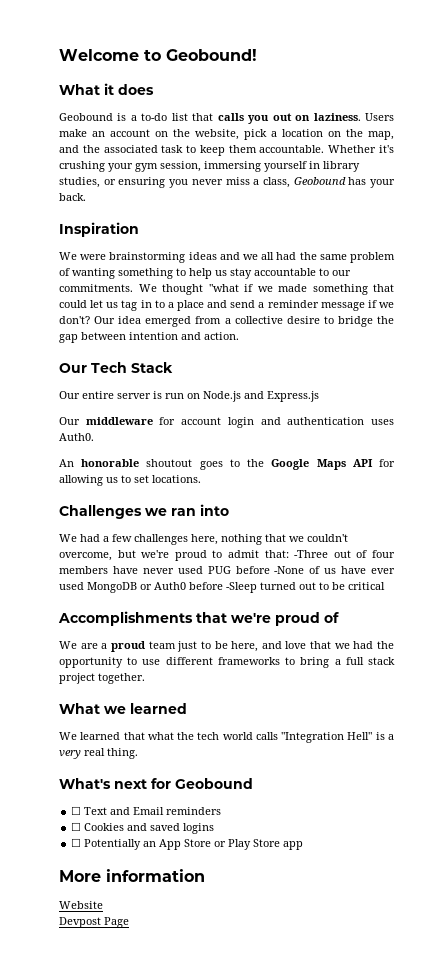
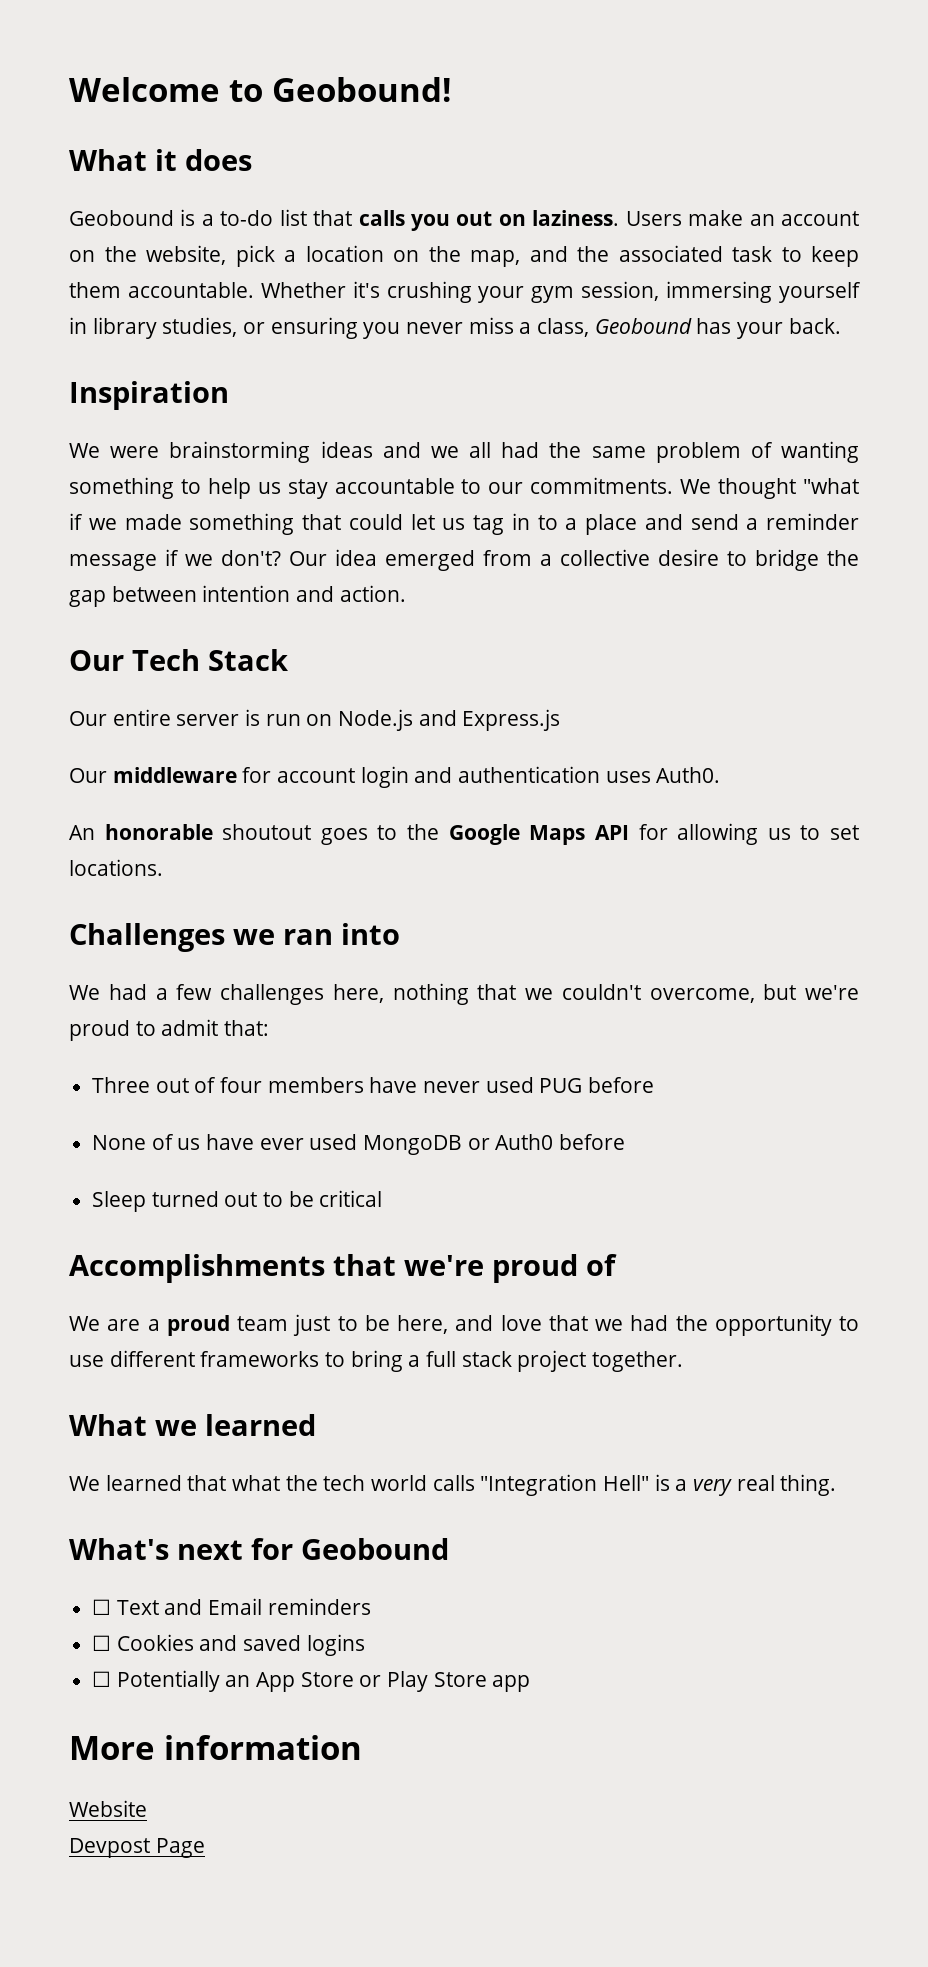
- We had a few challenges here, nothing that we couldn't overcome, but we're proud to admit that: -Three out of four members have never used PUG before -None of us have ever used MongoDB or Auth0 before -Sleep turned out to be critical
+ We had a few challenges here, nothing that we couldn't overcome, but we're proud to admit that:
+ Three out of four members have never used PUG before
+ None of us have ever used MongoDB or Auth0 before
+ Sleep turned out to be critical

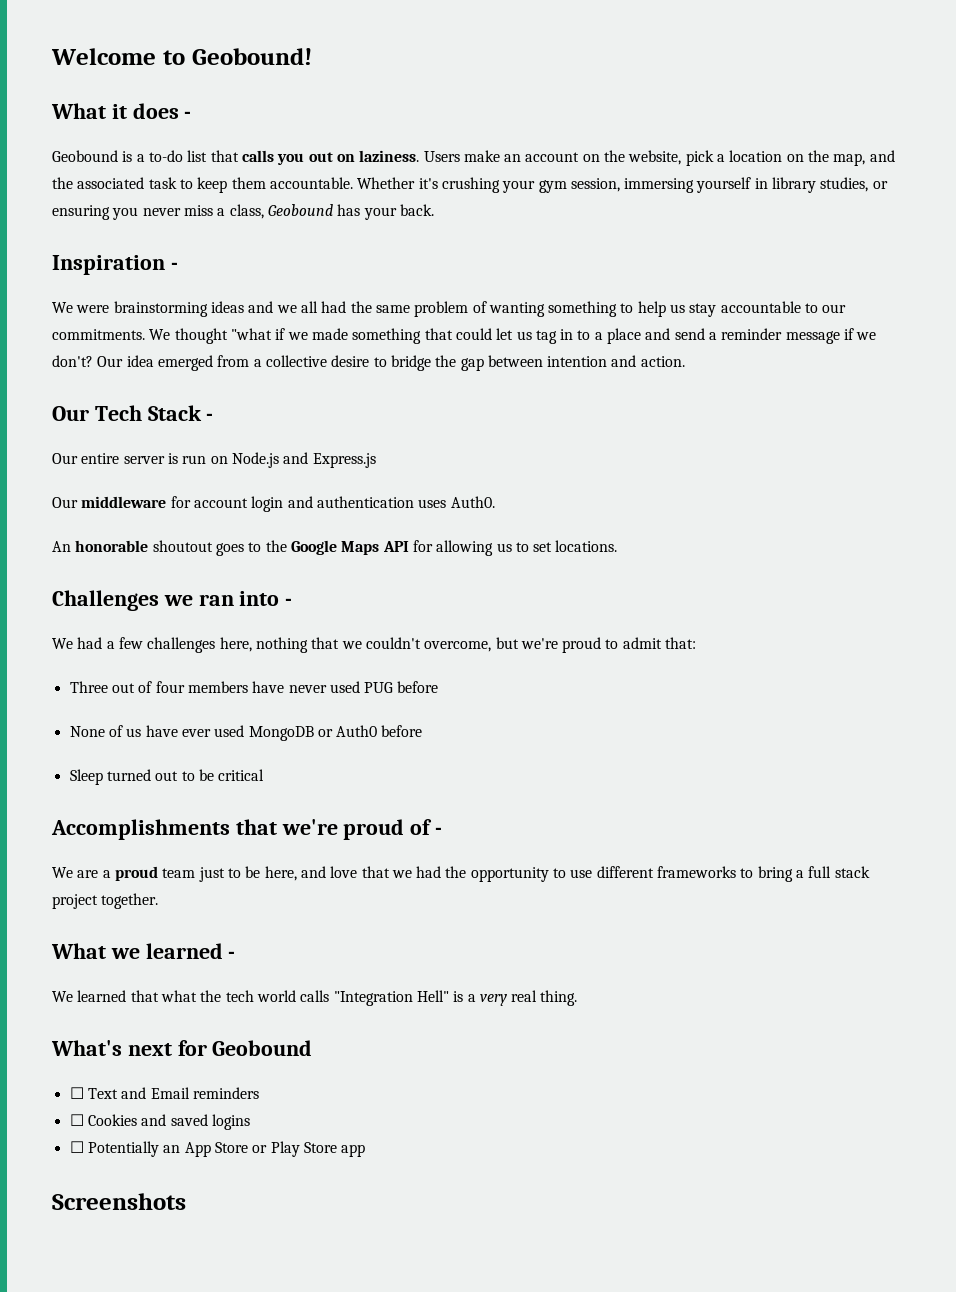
- What it does
+ What it does -
- Inspiration
+ Inspiration -
- Our Tech Stack
+ Our Tech Stack -
- Challenges we ran into
+ Challenges we ran into -
- Accomplishments that we're proud of
+ Accomplishments that we're proud of -
- What we learned
+ What we learned -
- More information
- Website
- Devpost Page
+ Screenshots

